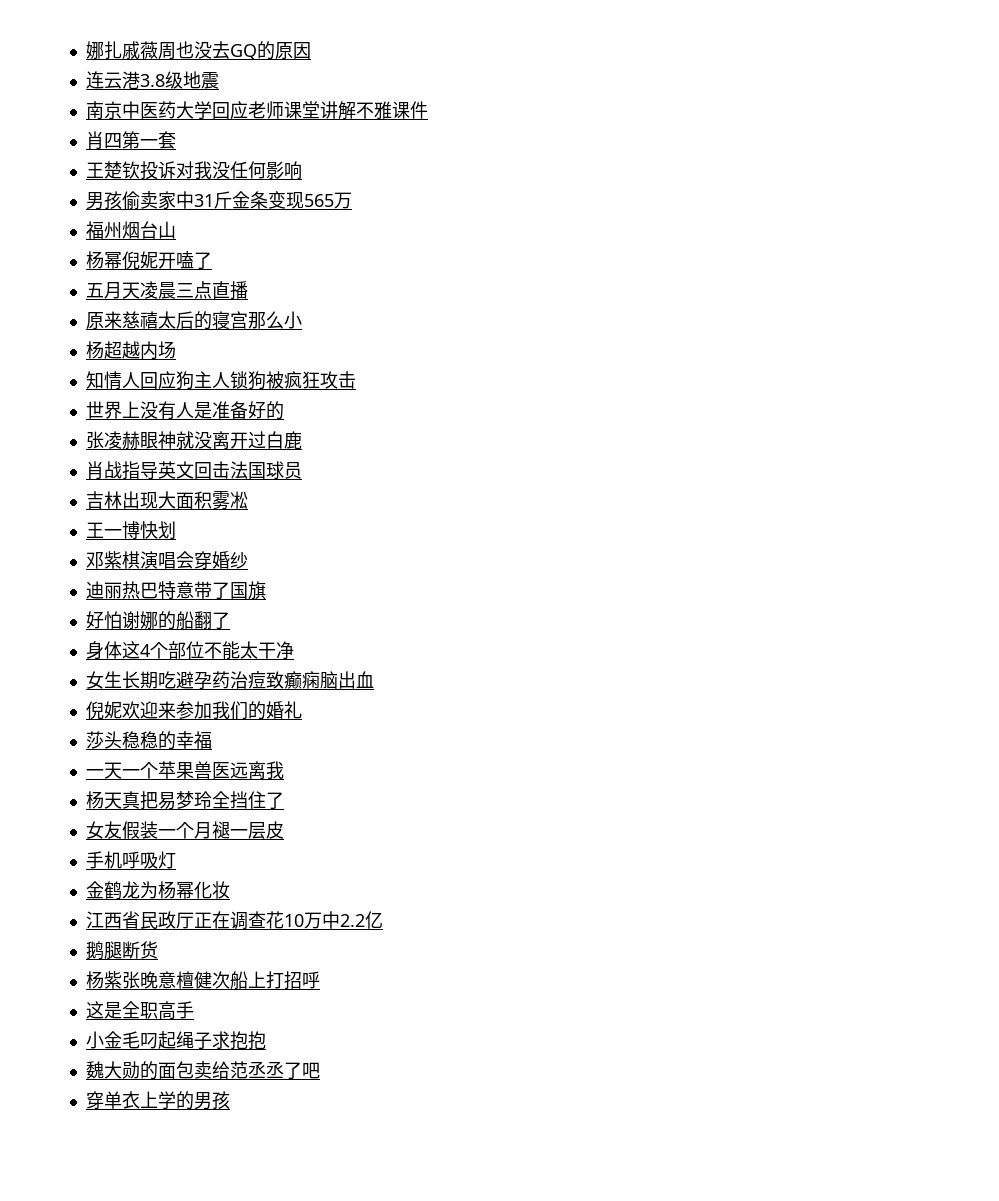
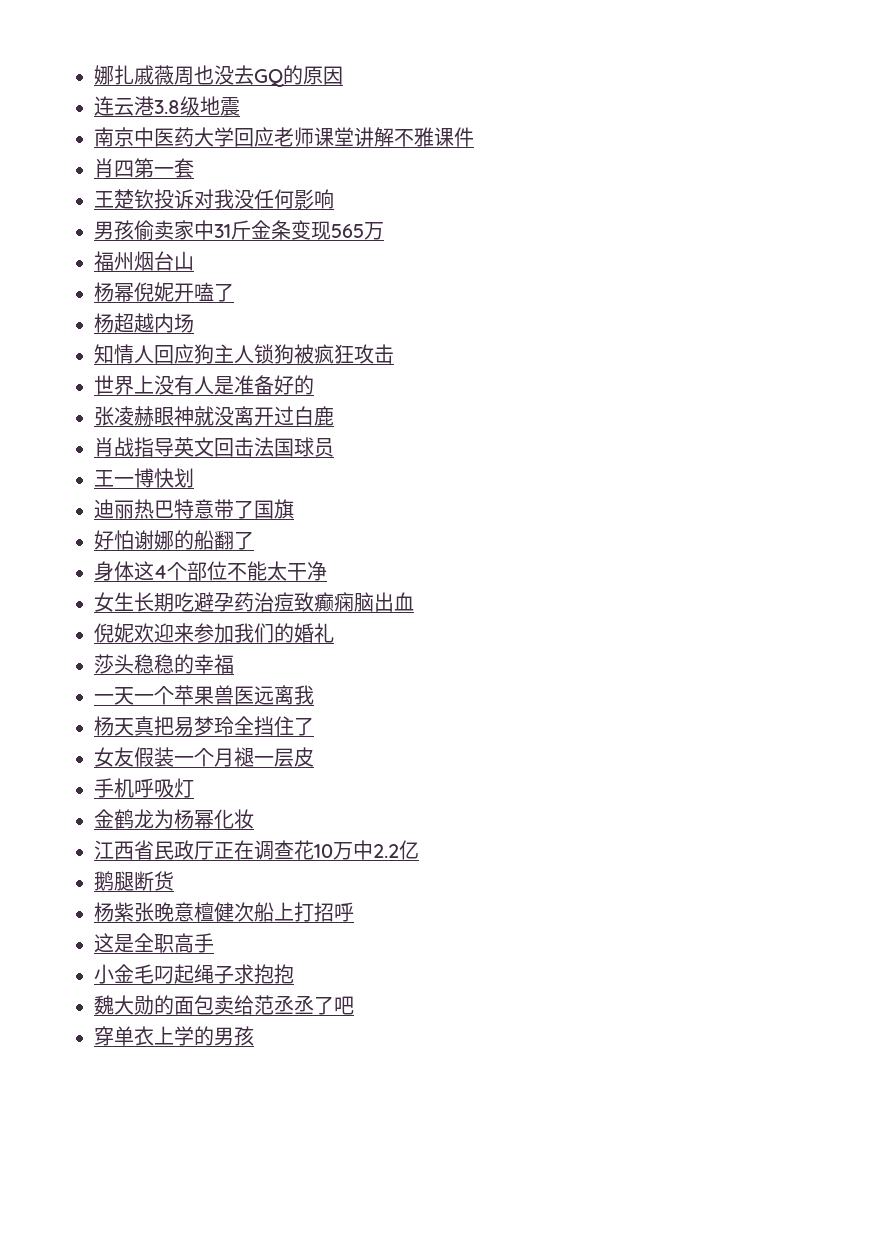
- 五月天凌晨三点直播
- 原来慈禧太后的寝宫那么小
- 吉林出现大面积雾凇
  王一博快划
- 邓紫棋演唱会穿婚纱

